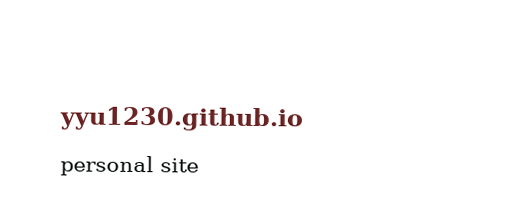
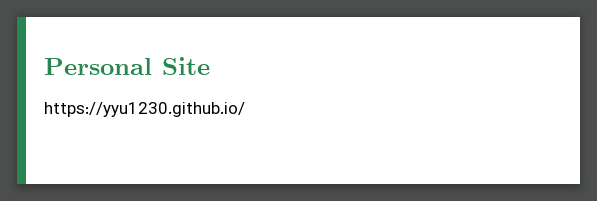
- yyu1230.github.io
- personal site
+ Personal Site
+ https://yyu1230.github.io/

